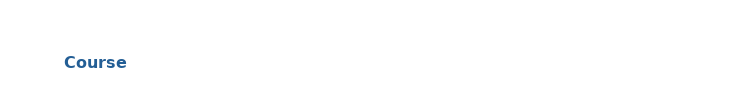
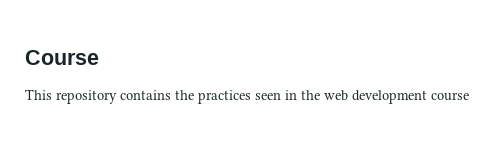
+ This repository contains the practices seen in the web development course

